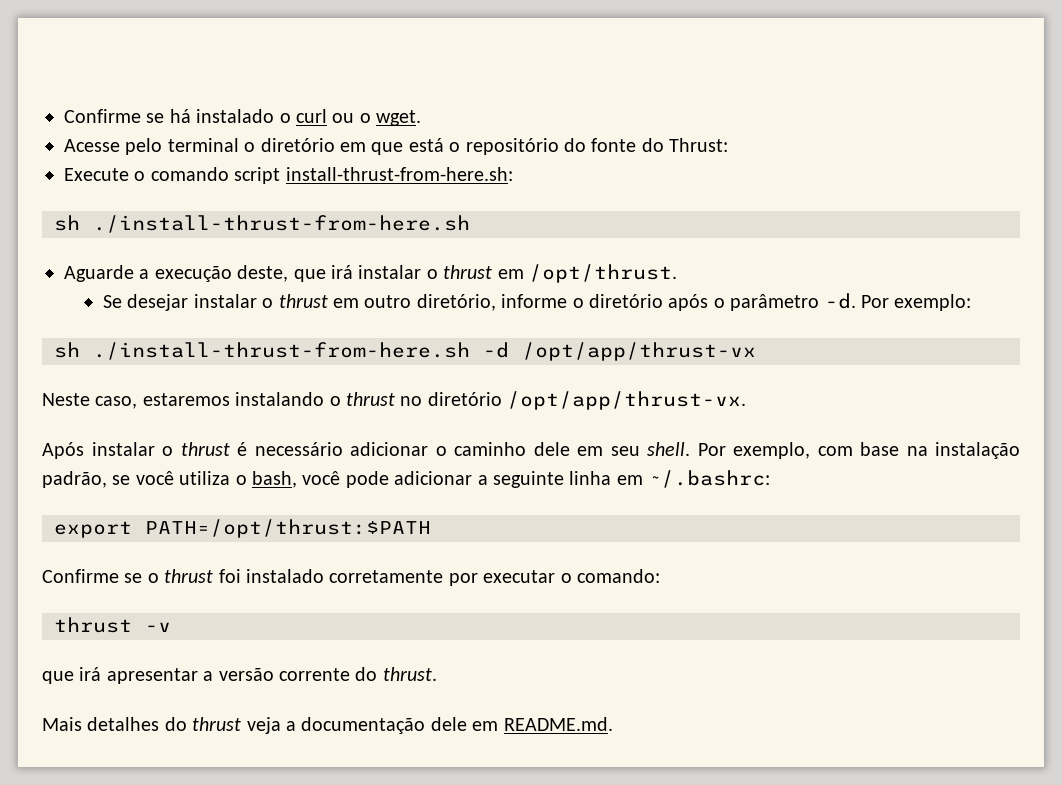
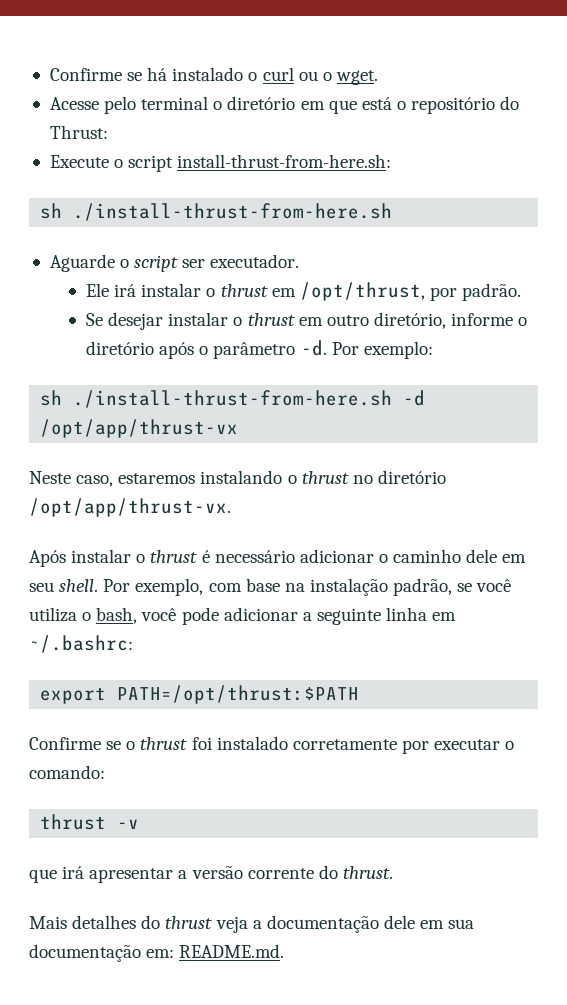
- Acesse pelo terminal o diretório em que está o repositório do fonte do Thrust:
+ Acesse pelo terminal o diretório em que está o repositório do Thrust:
- Execute o comando script install-thrust-from-here.sh:
+ Execute o script install-thrust-from-here.sh:
- Aguarde a execução deste, que irá instalar o thrust em /opt/thrust.
+ Aguarde o script ser executador.
+ Ele irá instalar o thrust em /opt/thrust, por padrão.
- Mais detalhes do thrust veja a documentação dele em README.md.
+ Mais detalhes do thrust veja a documentação dele em sua documentação em: README.md.

